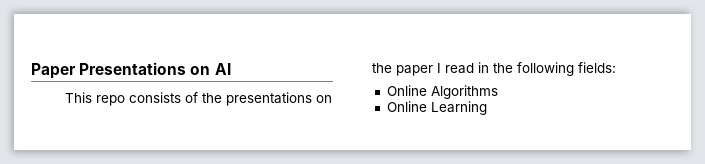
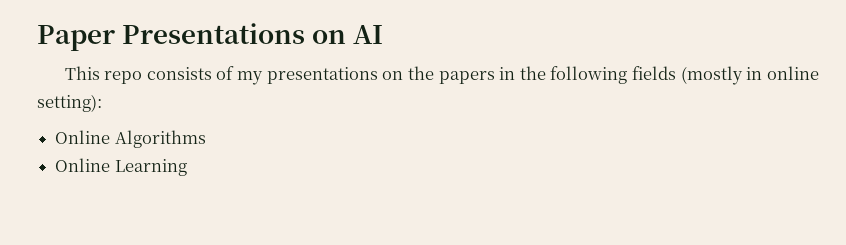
- This repo consists of the presentations on the paper I read in the following fields:
+ This repo consists of my presentations on the papers in the following fields (mostly in online setting):

